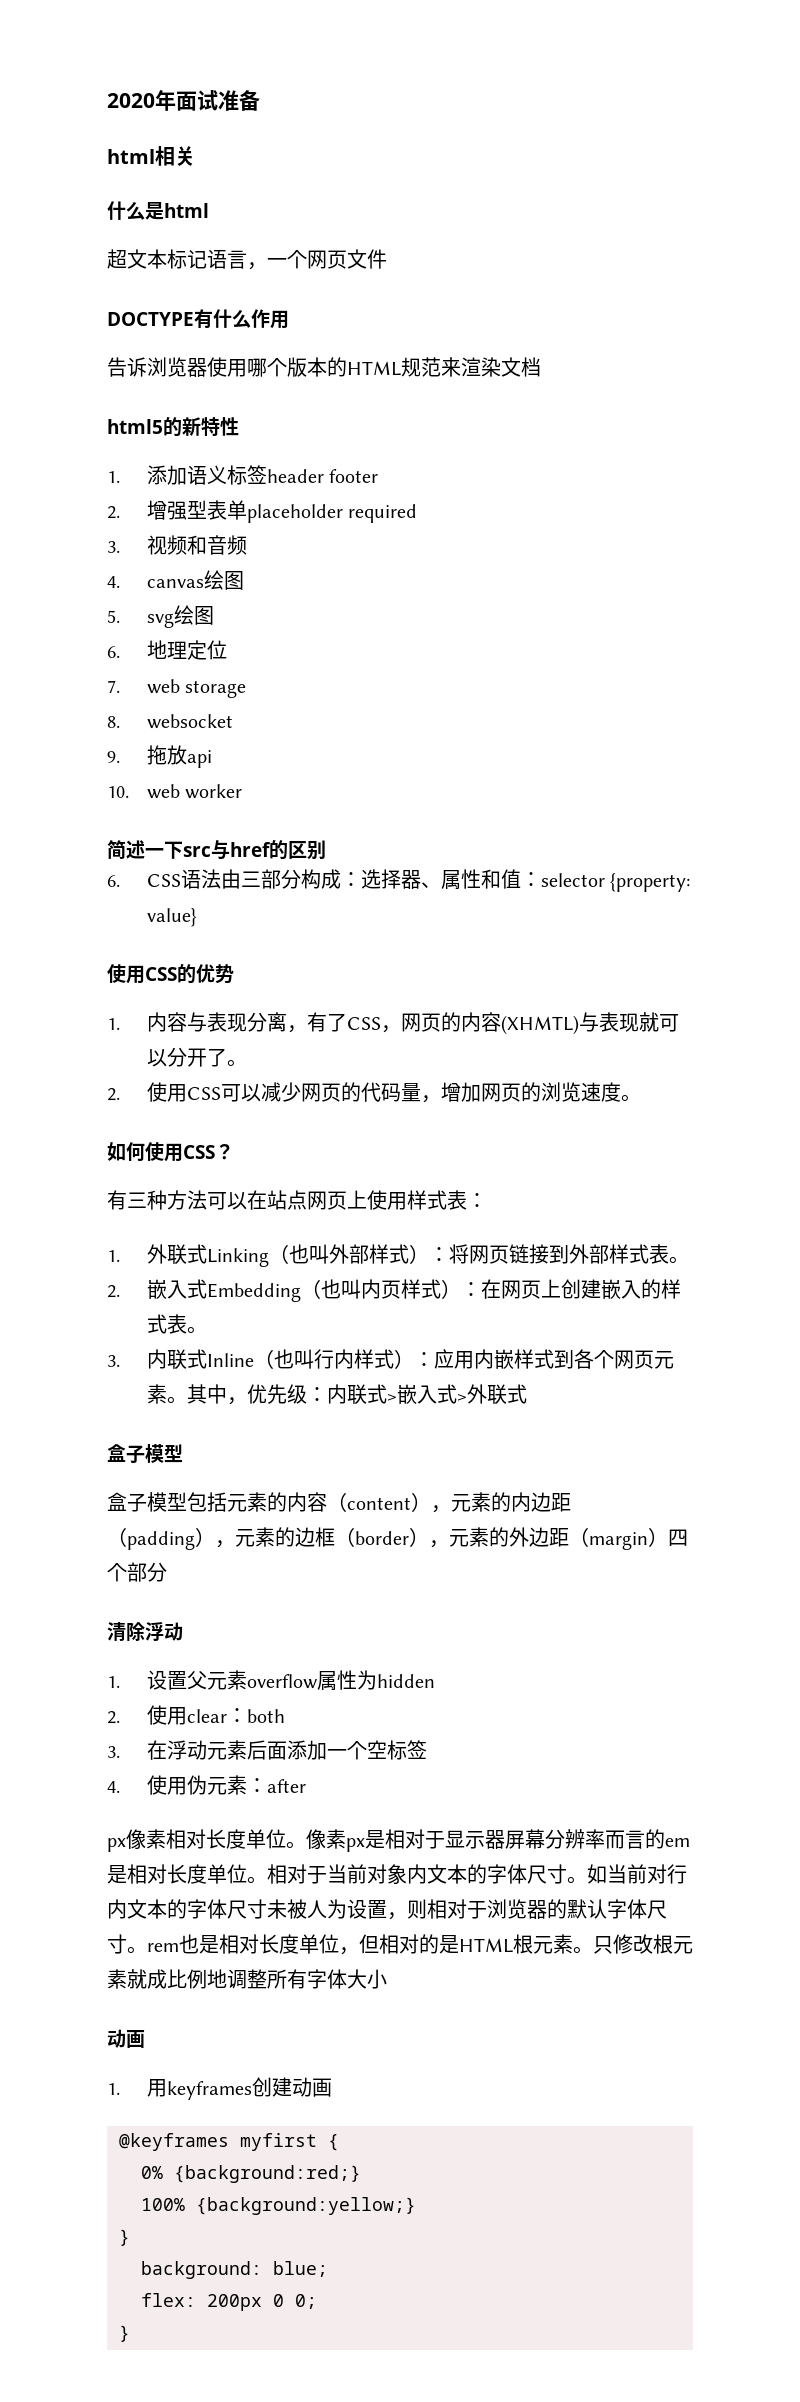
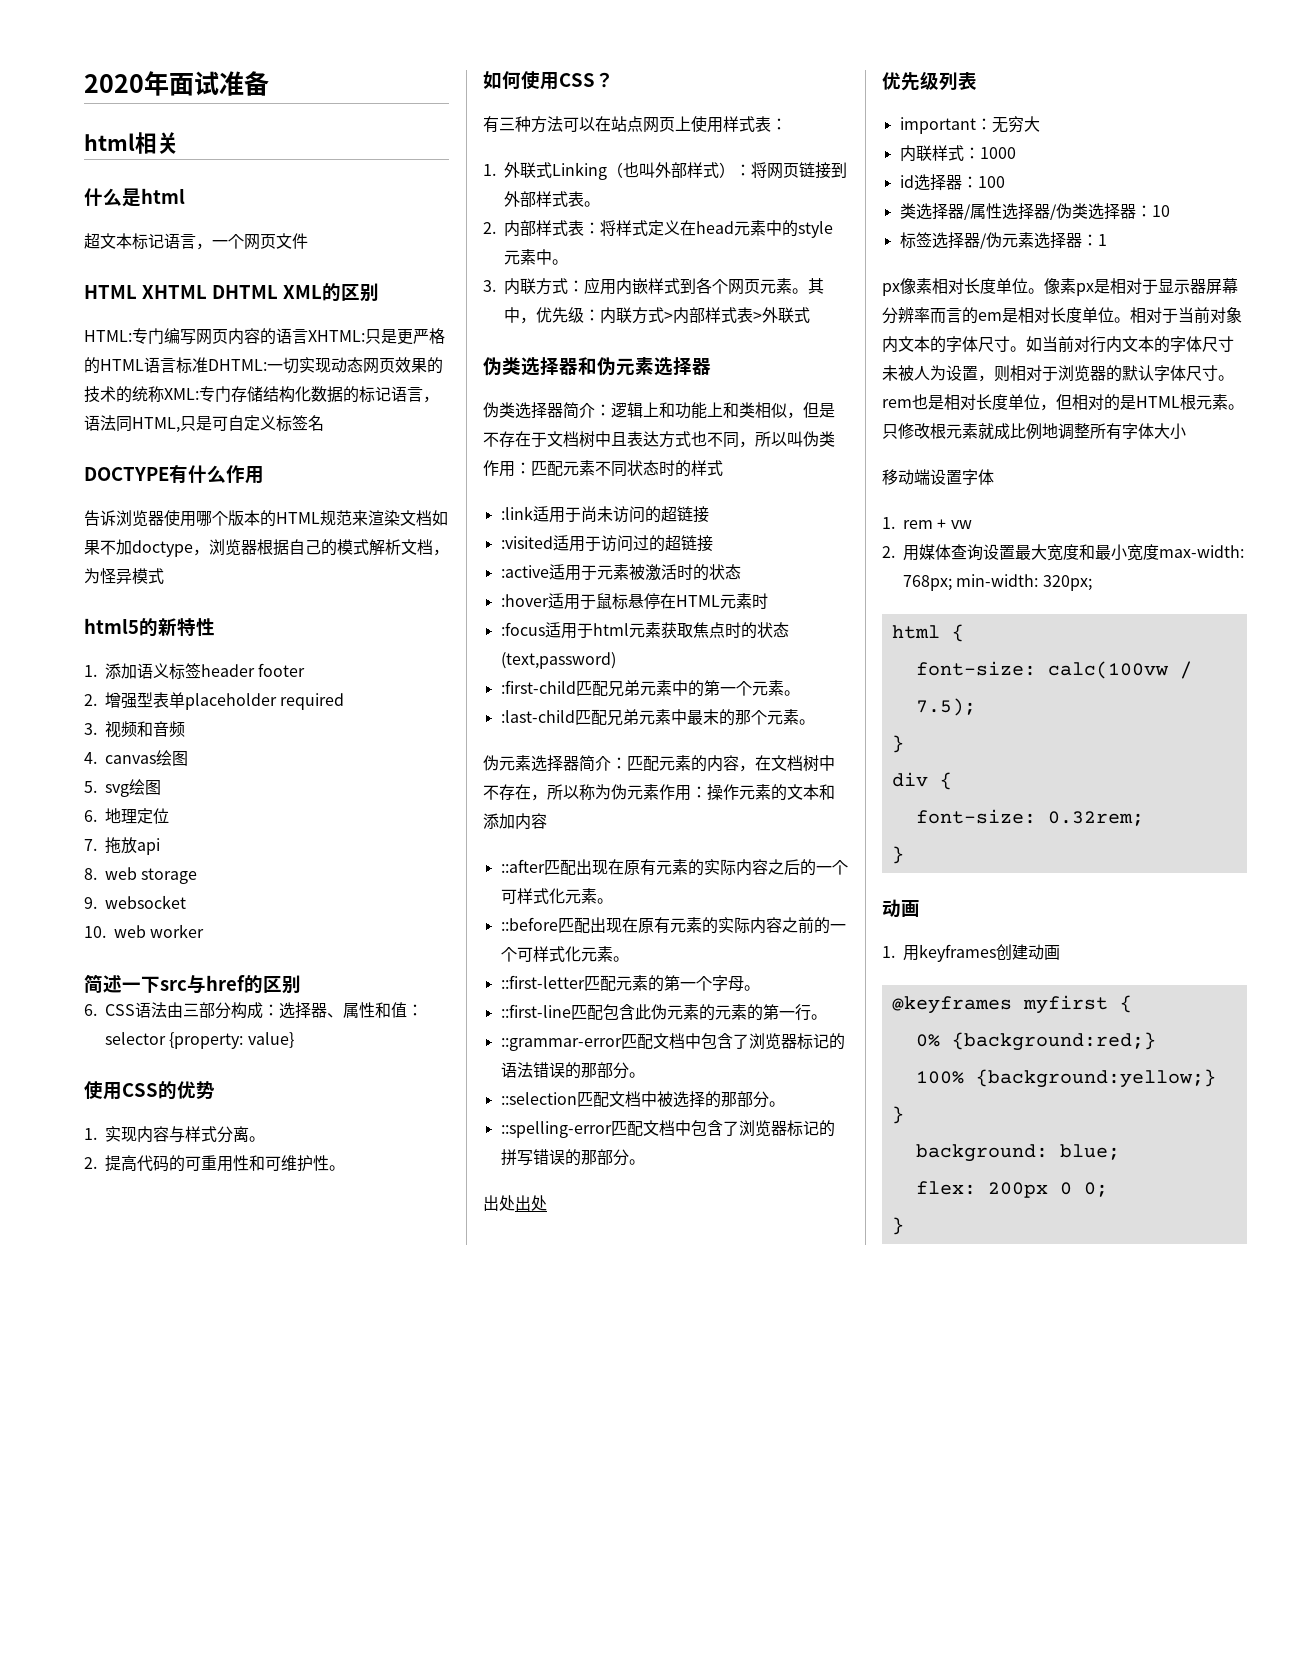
+ HTML XHTML DHTML XML的区别
+ HTML:专门编写网页内容的语言XHTML:只是更严格的HTML语言标准DHTML:一切实现动态网页效果的技术的统称XML:专门存储结构化数据的标记语言，语法同HTML,只是可自定义标签名
- 告诉浏览器使用哪个版本的HTML规范来渲染文档
+ 告诉浏览器使用哪个版本的HTML规范来渲染文档如果不加doctype，浏览器根据自己的模式解析文档，为怪异模式
- 7. web storage
+ 7.拖放api
+ 8. web storage
- 8. websocket
+ 9. websocket
- 9.拖放api
- 1.内容与表现分离，有了CSS，网页的内容(XHMTL)与表现就可以分开了。
- 2.使用CSS可以减少网页的代码量，增加网页的浏览速度。
+ 1.实现内容与样式分离。
+ 2.提高代码的可重用性和可维护性。
- 2.嵌入式Embedding（也叫内页样式）：在网页上创建嵌入的样式表。
- 3.内联式Inline（也叫行内样式）：应用内嵌样式到各个网页元素。
+ 2.内部样式表：将样式定义在head元素中的style元素中。
+ 3.内联方式：应用内嵌样式到各个网页元素。
- 其中，优先级：内联式>嵌入式>外联式
- 盒子模型
- 盒子模型包括元素的内容（content），元素的内边距（padding），元素的边框（border），元素的外边距（margin）四个部分
- 清除浮动
- 1.设置父元素overflow属性为hidden
- 2.使用clear：both
- 3.在浮动元素后面添加一个空标签
- 4.使用伪元素：after
+ 其中，优先级：内联方式>内部样式表>外联式
+ 伪类选择器和伪元素选择器
+ 伪类选择器简介：逻辑上和功能上和类相似，但是不存在于文档树中且表达方式也不同，所以叫伪类作用：匹配元素不同状态时的样式
+ :link适用于尚未访问的超链接
+ :visited适用于访问过的超链接
+ :active适用于元素被激活时的状态
+ :hover适用于鼠标悬停在HTML元素时
+ :focus适用于html元素获取焦点时的状态(text,password)
+ :first-child匹配兄弟元素中的第一个元素。
+ :last-child匹配兄弟元素中最末的那个元素。
+ 伪元素选择器简介：匹配元素的内容，在文档树中不存在，所以称为伪元素作用：操作元素的文本和添加内容
+ ::after匹配出现在原有元素的实际内容之后的一个可样式化元素。
+ ::before匹配出现在原有元素的实际内容之前的一个可样式化元素。
+ ::first-letter匹配元素的第一个字母。
+ ::first-line匹配包含此伪元素的元素的第一行。
+ ::grammar-error匹配文档中包含了浏览器标记的语法错误的那部分。
+ ::selection匹配文档中被选择的那部分。
+ ::spelling-error匹配文档中包含了浏览器标记的拼写错误的那部分。
+ 出处出处
+ 优先级列表
+ important：无穷大
+ 内联样式：1000
+ id选择器：100
+ 类选择器/属性选择器/伪类选择器：10
+ 标签选择器/伪元素选择器：1
+ 移动端设置字体
+ 1. rem + vw
+ 2.用媒体查询设置最大宽度和最小宽度max-width: 768px; min-width: 320px;
+ html {
+ font-size: calc(100vw / 7.5);
+ }
+ div {
+ font-size: 0.32rem;
+ }

